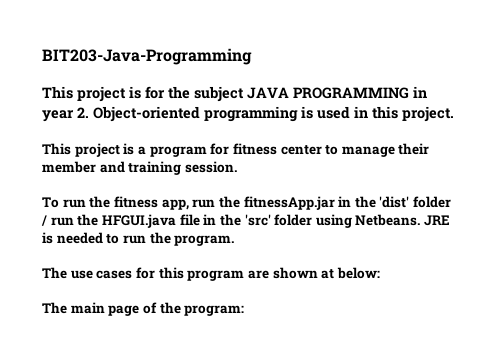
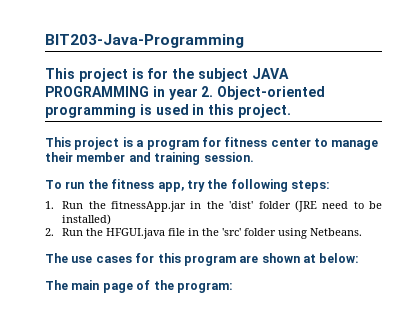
- To run the fitness app, run the fitnessApp.jar in the 'dist' folder / run the HFGUI.java file in the 'src' folder using Netbeans. JRE is needed to run the program.
+ To run the fitness app, try the following steps:
+ 1. Run the fitnessApp.jar in the 'dist' folder (JRE need to be installed)
+ 2. Run the HFGUI.java file in the 'src' folder using Netbeans.

